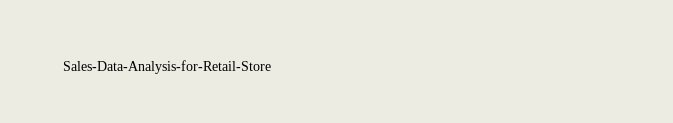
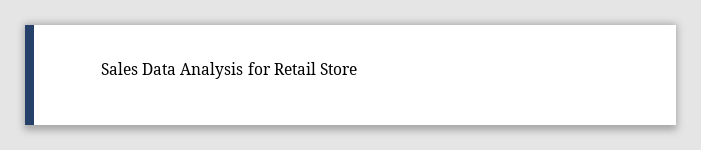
- Sales-Data-Analysis-for-Retail-Store
+ Sales Data Analysis for Retail Store

